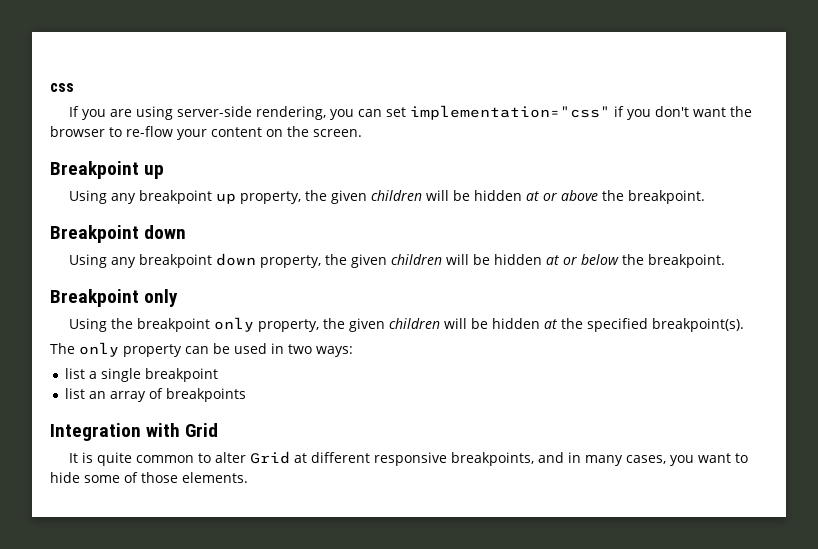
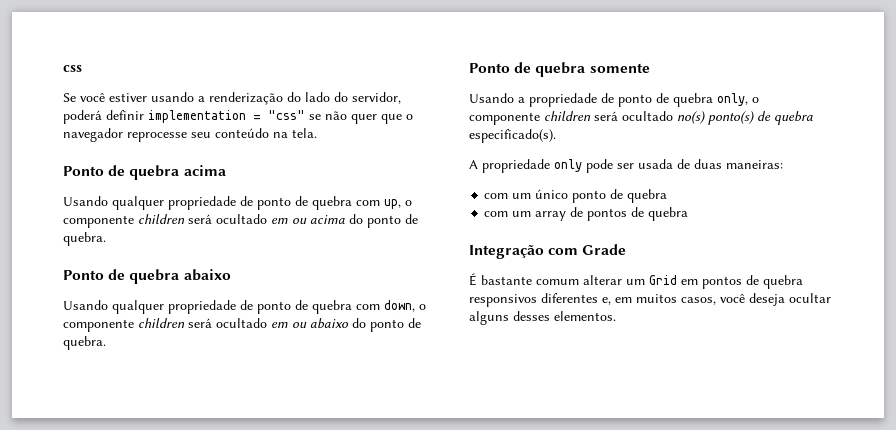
- If you are using server-side rendering, you can set implementation="css" if you don't want the browser to re-flow your content on the screen.
- Breakpoint up
- Using any breakpoint up property, the given children will be hidden at or above the breakpoint.
- Breakpoint down
- Using any breakpoint down property, the given children will be hidden at or below the breakpoint.
- Breakpoint only
- Using the breakpoint only property, the given children will be hidden at the specified breakpoint(s).
- The only property can be used in two ways:
- list a single breakpoint
- list an array of breakpoints
- Integration with Grid
- It is quite common to alter Grid at different responsive breakpoints, and in many cases, you want to hide some of those elements.
+ Se você estiver usando a renderização do lado do servidor, poderá definir implementation = "css" se não quer que o navegador reprocesse seu conteúdo na tela.
+ Ponto de quebra acima
+ Usando qualquer propriedade de ponto de quebra com up, o componente children será ocultado em ou acima do ponto de quebra.
+ Ponto de quebra abaixo
+ Usando qualquer propriedade de ponto de quebra com down, o componente children será ocultado em ou abaixo do ponto de quebra.
+ Ponto de quebra somente
+ Usando a propriedade de ponto de quebra only, o componente children será ocultado no(s) ponto(s) de quebra especificado(s).
+ A propriedade only pode ser usada de duas maneiras:
+ com um único ponto de quebra
+ com um array de pontos de quebra
+ Integração com Grade
+ É bastante comum alterar um Grid em pontos de quebra responsivos diferentes e, em muitos casos, você deseja ocultar alguns desses elementos.

